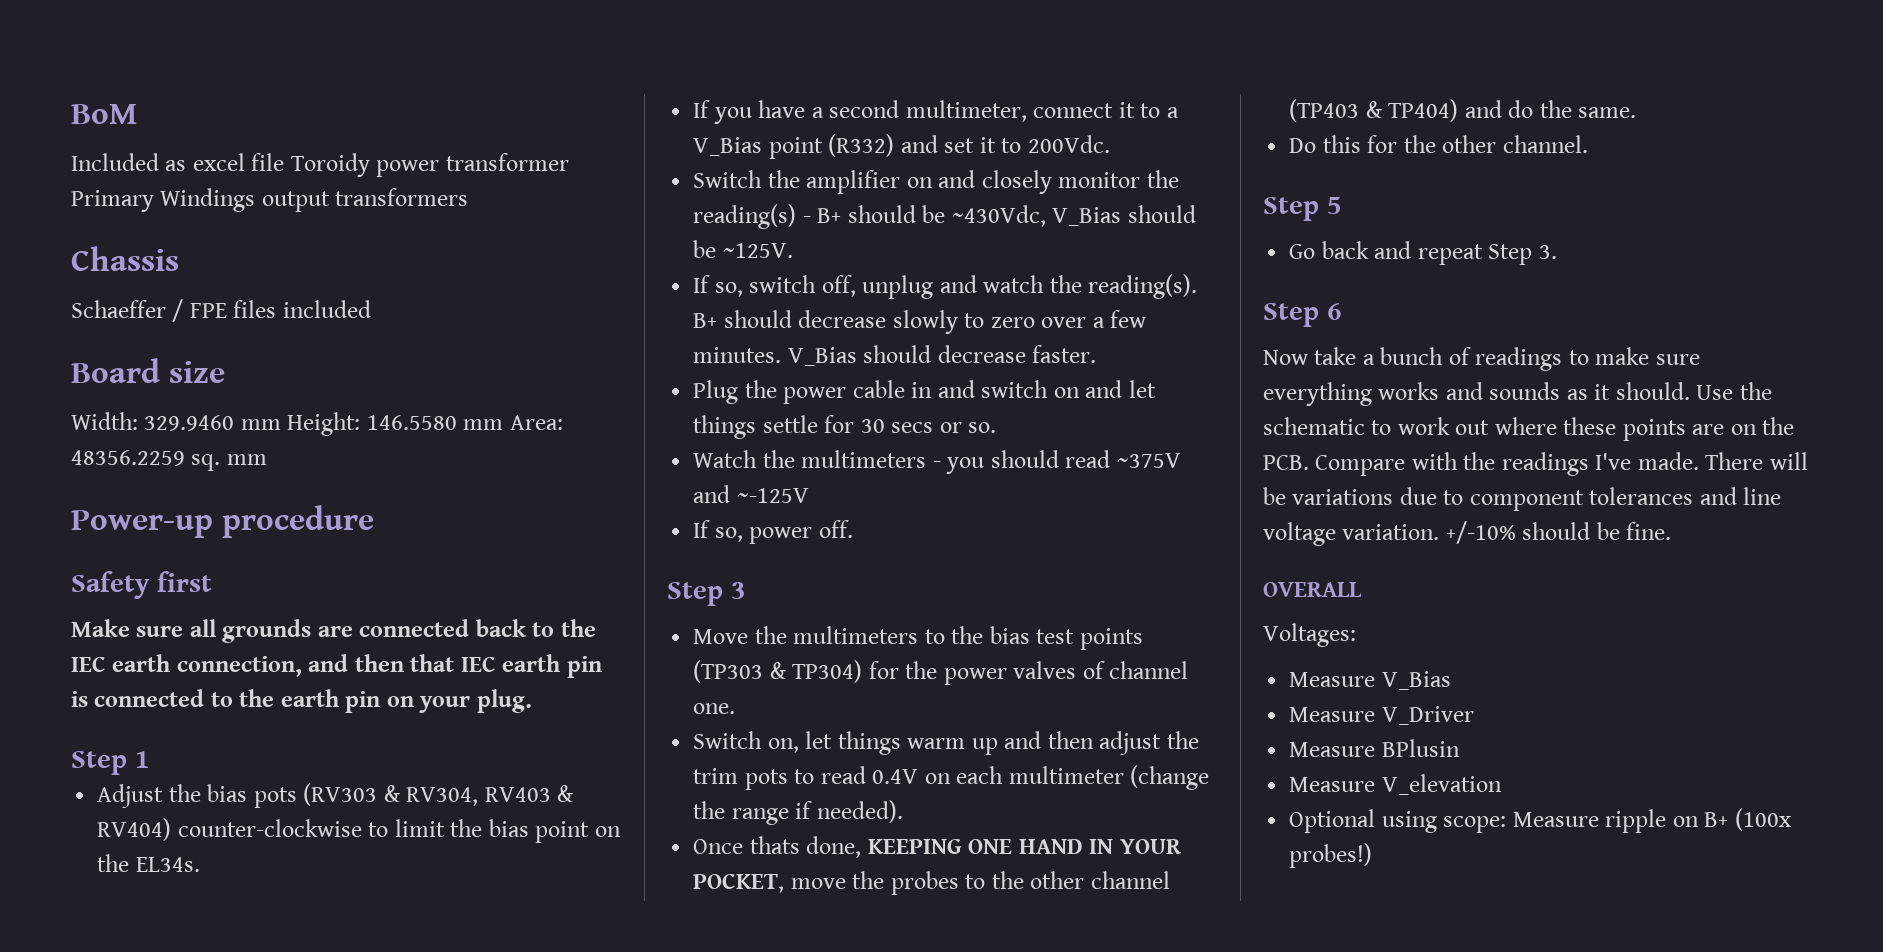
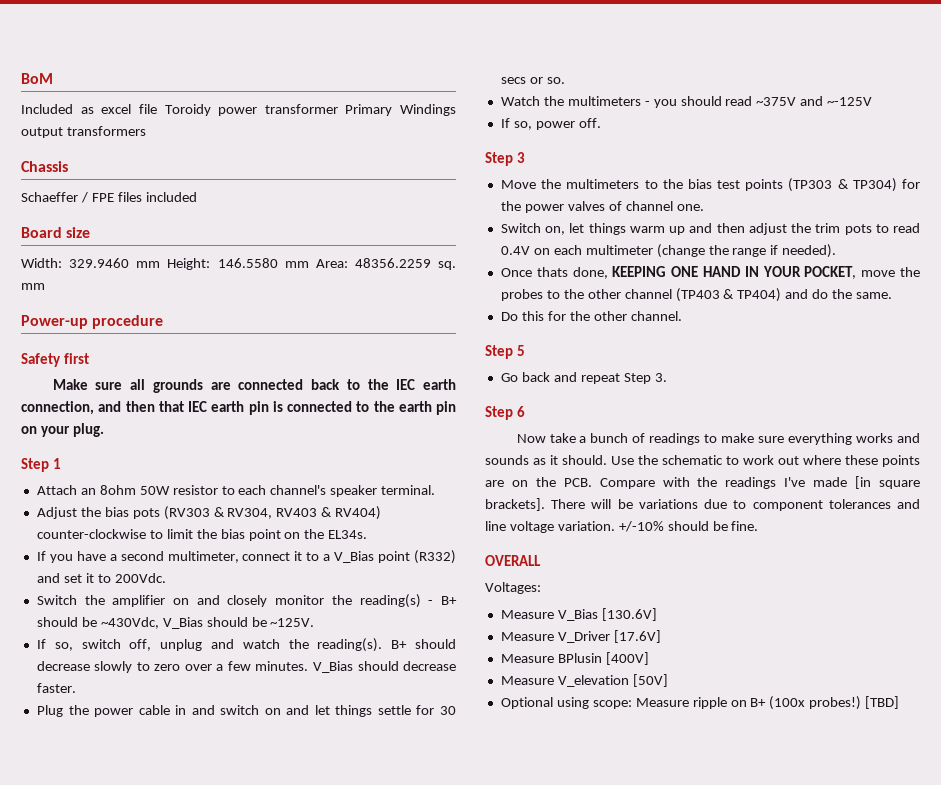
+ Attach an 8ohm 50W resistor to each channel's speaker terminal.
- Use the schematic to work out where these points are on the PCB. Compare with the readings I've made.
+ Use the schematic to work out where these points are on the PCB. Compare with the readings I've made [in square brackets].
- Measure V_Bias
+ Measure V_Bias [130.6V]
- Measure V_Driver
+ Measure V_Driver [17.6V]
- Measure BPlusin
+ Measure BPlusin [400V]
- Measure V_elevation
+ Measure V_elevation [50V]
+ [TBD]

